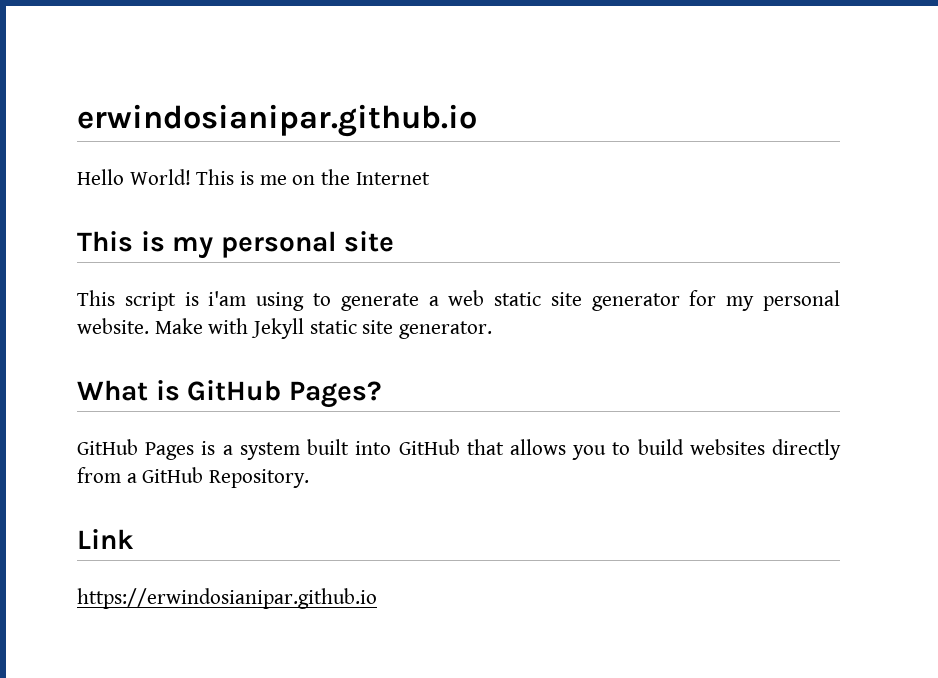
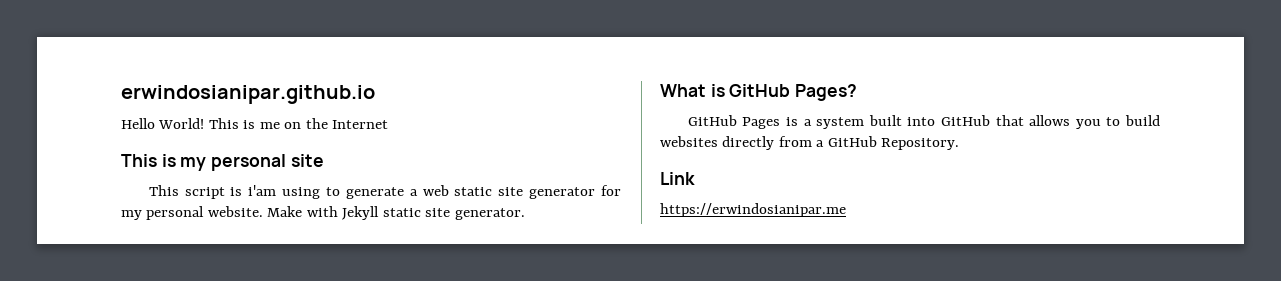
- https://erwindosianipar.github.io
+ https://erwindosianipar.me

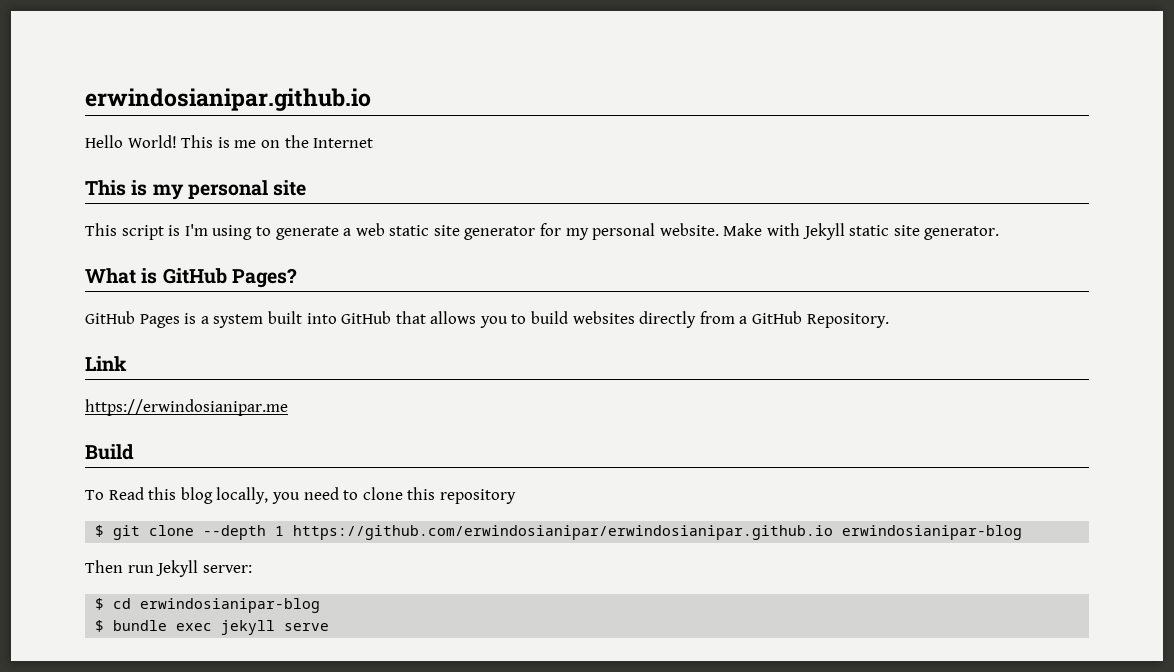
- This script is i'am using to generate a web static site generator for my personal website.
+ This script is I'm using to generate a web static site generator for my personal website.
+ Build
+ To Read this blog locally, you need to clone this repository
+ $ git clone --depth 1 https://github.com/erwindosianipar/erwindosianipar.github.io erwindosianipar-blog
+ Then run Jekyll server:
+ $ cd erwindosianipar-blog
+ $ bundle exec jekyll serve

